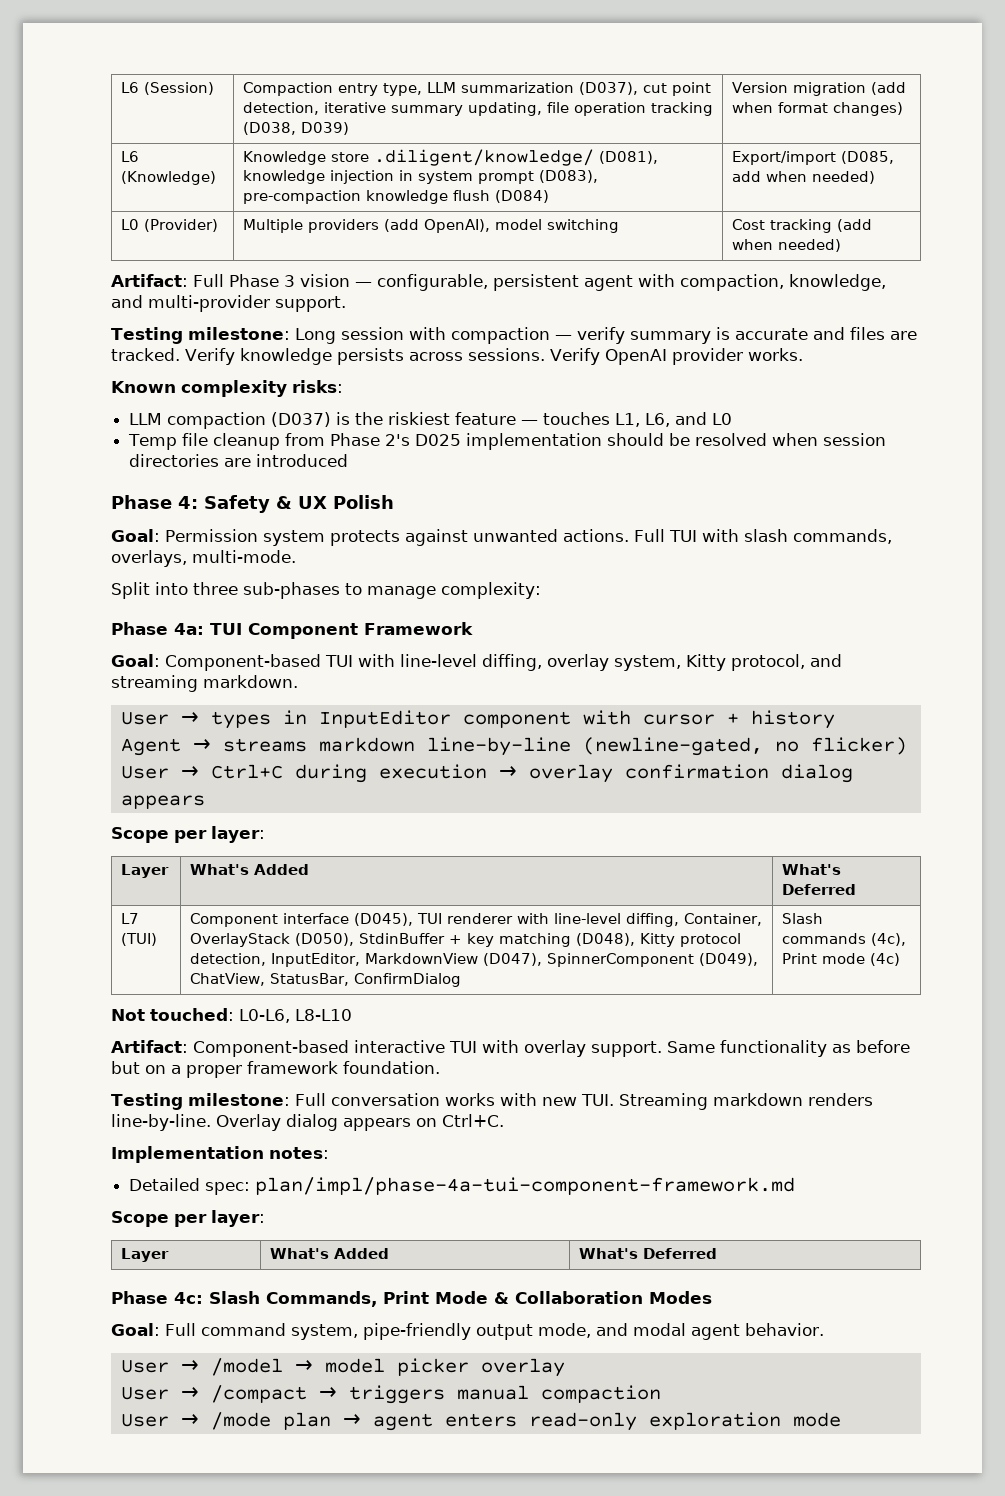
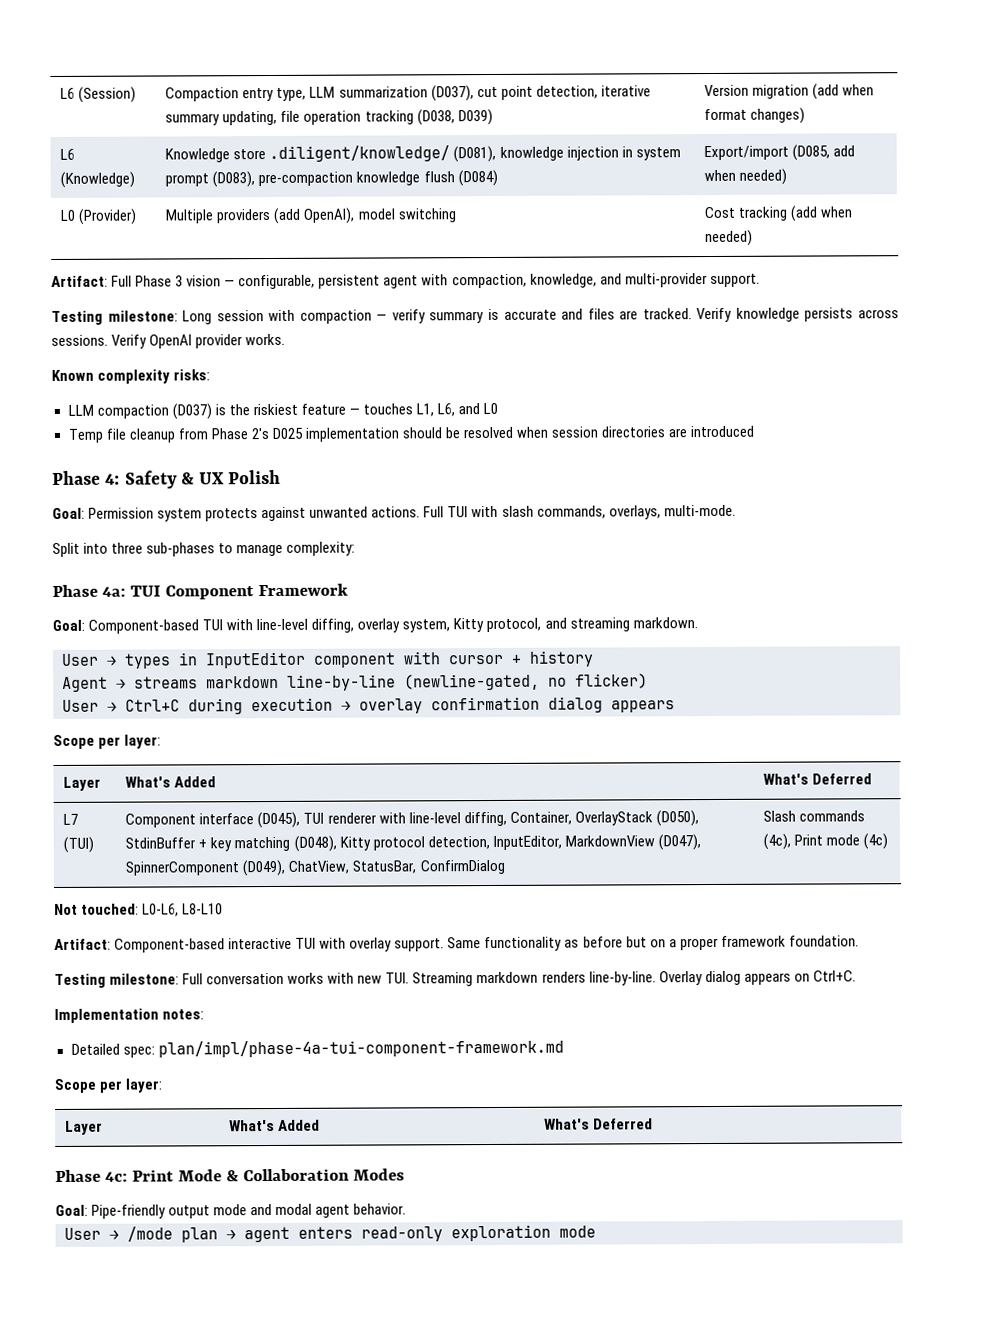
- Phase 4c: Slash Commands, Print Mode & Collaboration Modes
+ Phase 4c: Print Mode & Collaboration Modes
- Goal: Full command system, pipe-friendly output mode, and modal agent behavior.
- User → /model → model picker overlay
- User → /compact → triggers manual compaction
+ Goal: Pipe-friendly output mode and modal agent behavior.

